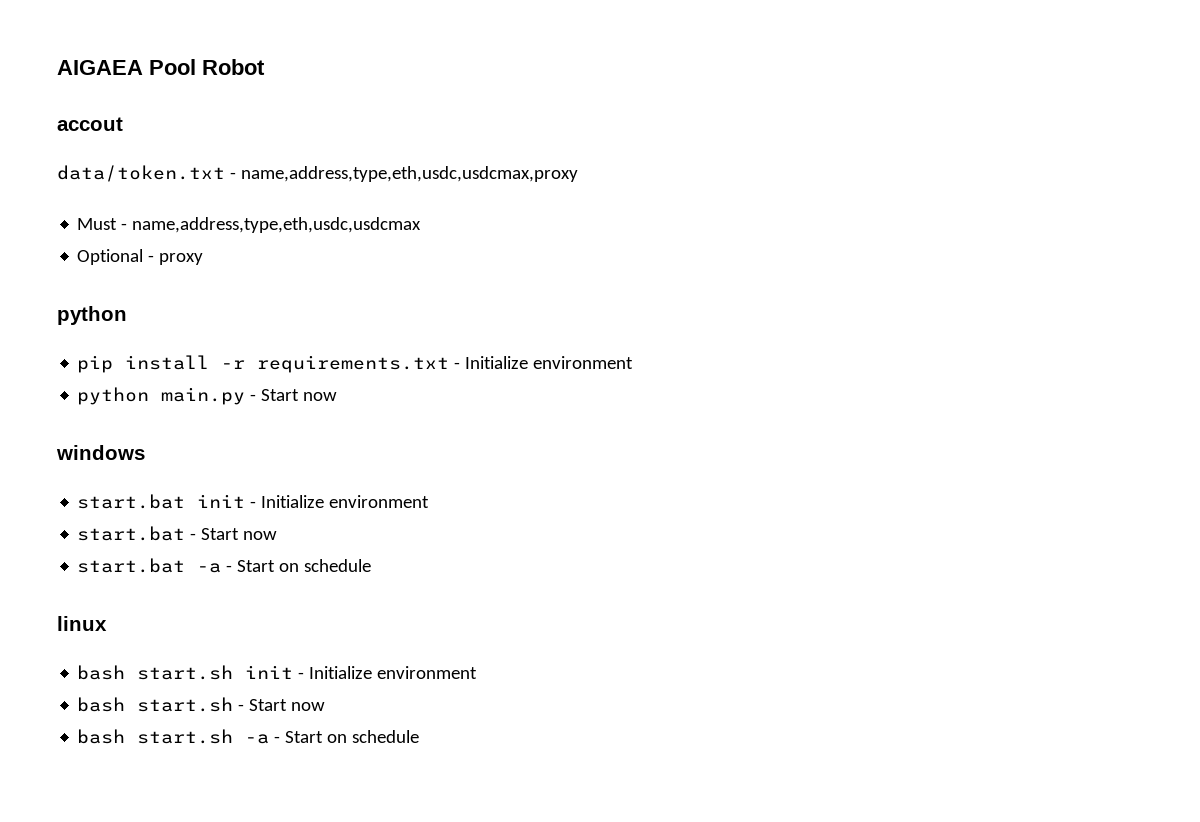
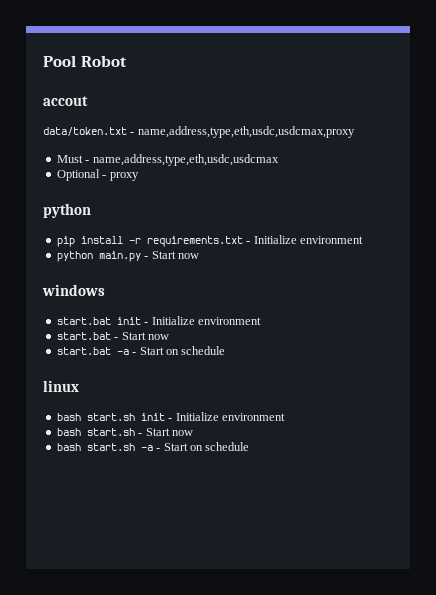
- AIGAEA Pool Robot
+ Pool Robot

